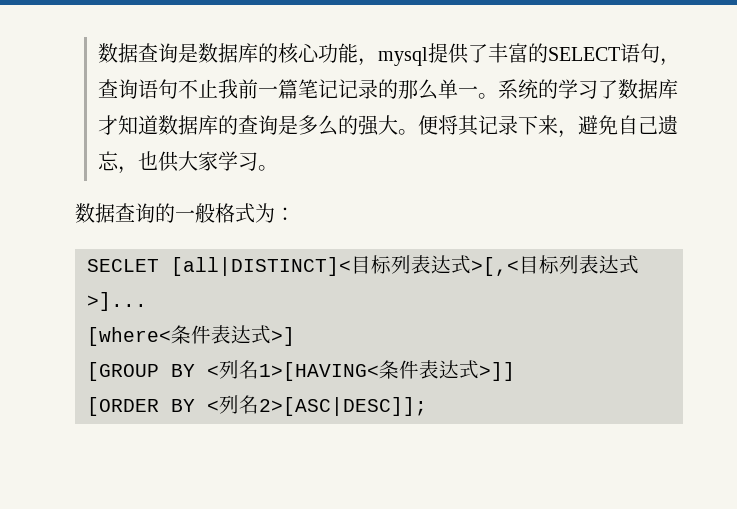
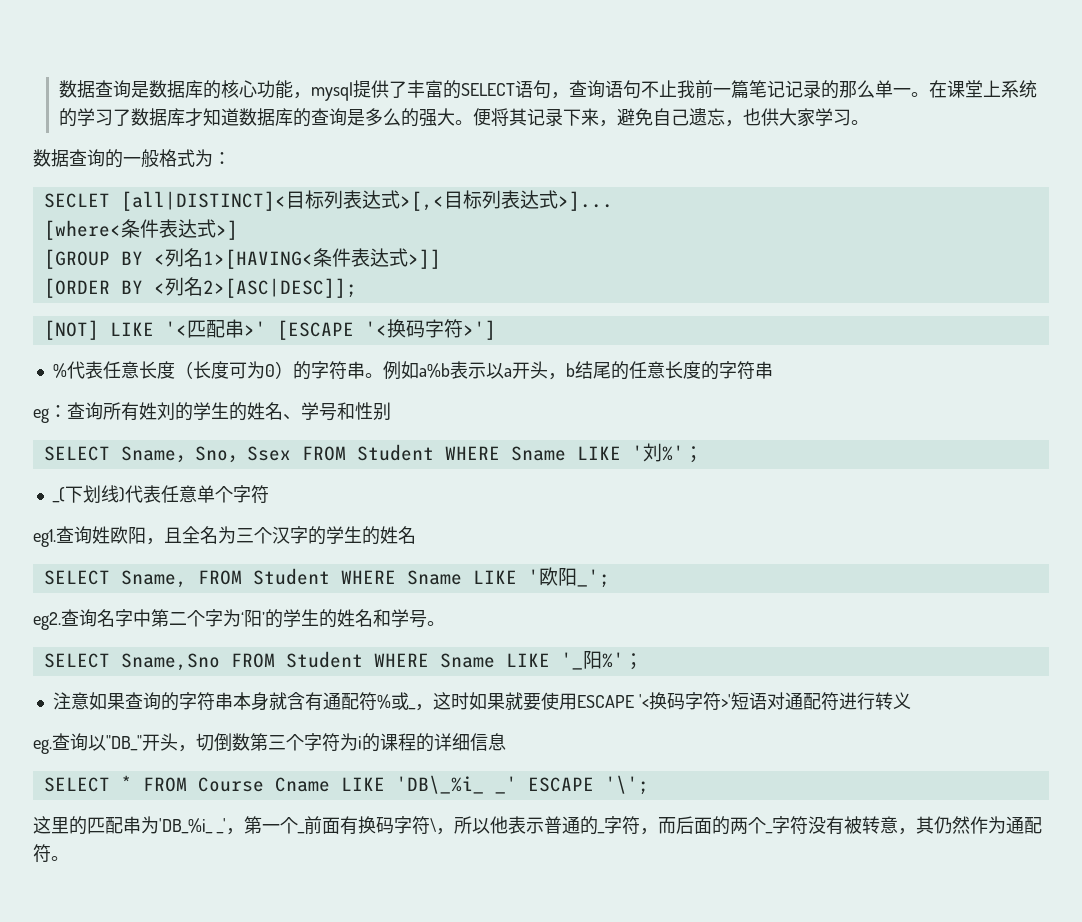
- 系统的学习了数据库才知道数据库的查询是多么的强大。
+ 在课堂上系统的学习了数据库才知道数据库的查询是多么的强大。
+ [NOT] LIKE '<匹配串>' [ESCAPE '<换码字符>']
+ %代表任意长度（长度可为0）的字符串。例如a%b表示以a开头，b结尾的任意长度的字符串
+ eg：查询所有姓刘的学生的姓名、学号和性别
+ SELECT Sname，Sno，Ssex FROM Student WHERE Sname LIKE '刘%'；
+ _(下划线)代表任意单个字符
+ eg1.查询姓欧阳，且全名为三个汉字的学生的姓名
+ SELECT Sname, FROM Student WHERE Sname LIKE '欧阳_';
+ eg2.查询名字中第二个字为‘阳’的学生的姓名和学号。
+ SELECT Sname,Sno FROM Student WHERE Sname LIKE '_阳%'；
+ 注意如果查询的字符串本身就含有通配符%或_，这时如果就要使用ESCAPE '<换码字符>'短语对通配符进行转义
+ eg.查询以"DB_"开头，切倒数第三个字符为i的课程的详细信息
+ SELECT * FROM Course Cname LIKE 'DB\_%i_ _' ESCAPE '\';
+ 这里的匹配串为'DB_%i_ _'，第一个_前面有换码字符\，所以他表示普通的_字符，而后面的两个_字符没有被转意，其仍然作为通配符。

